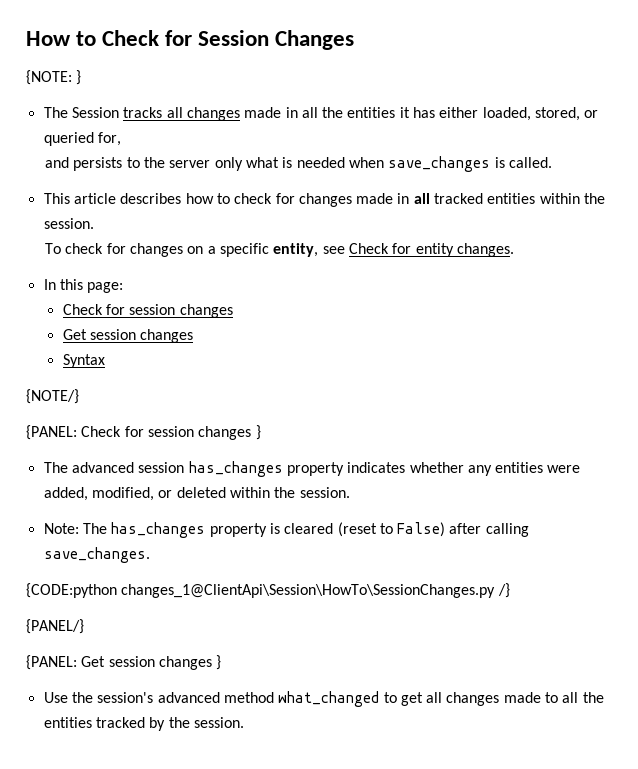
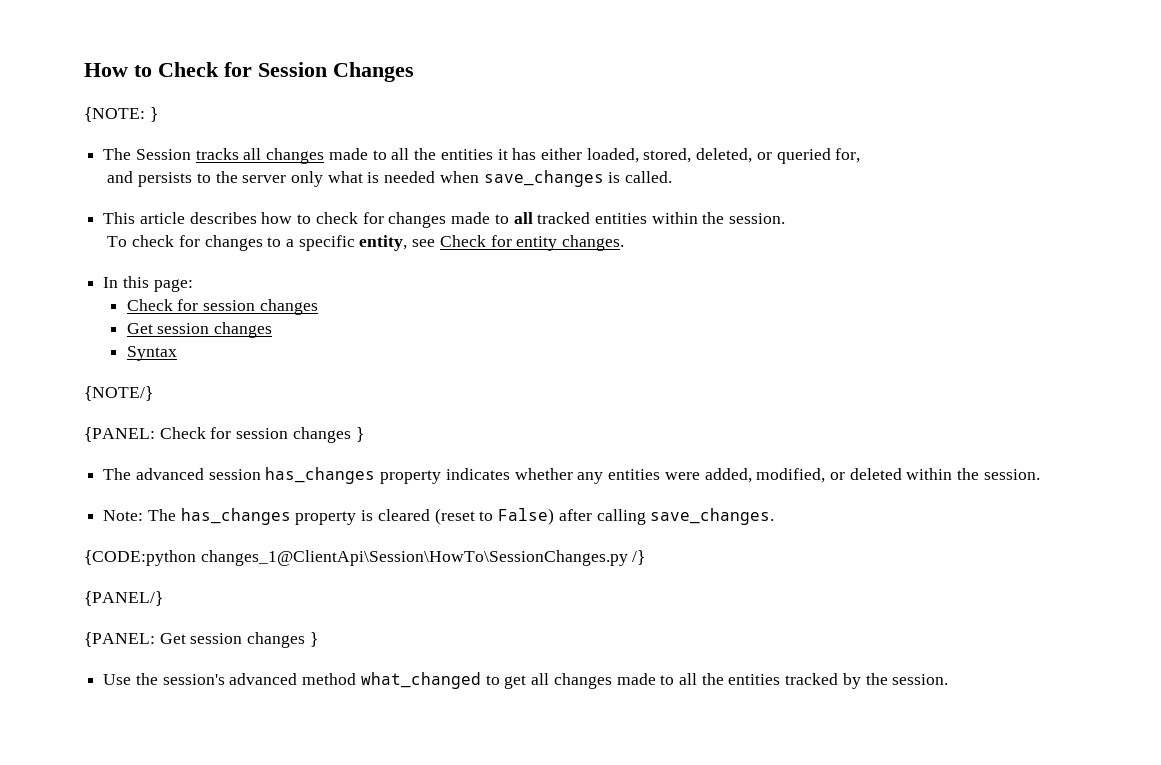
- The Session tracks all changes made in all the entities it has either loaded, stored, or queried for,
+ The Session tracks all changes made to all the entities it has either loaded, stored, deleted, or queried for,
- This article describes how to check for changes made in all tracked entities within the session.
+ This article describes how to check for changes made to all tracked entities within the session.
- To check for changes on a specific entity, see Check for entity changes.
+ To check for changes to a specific entity, see Check for entity changes.

